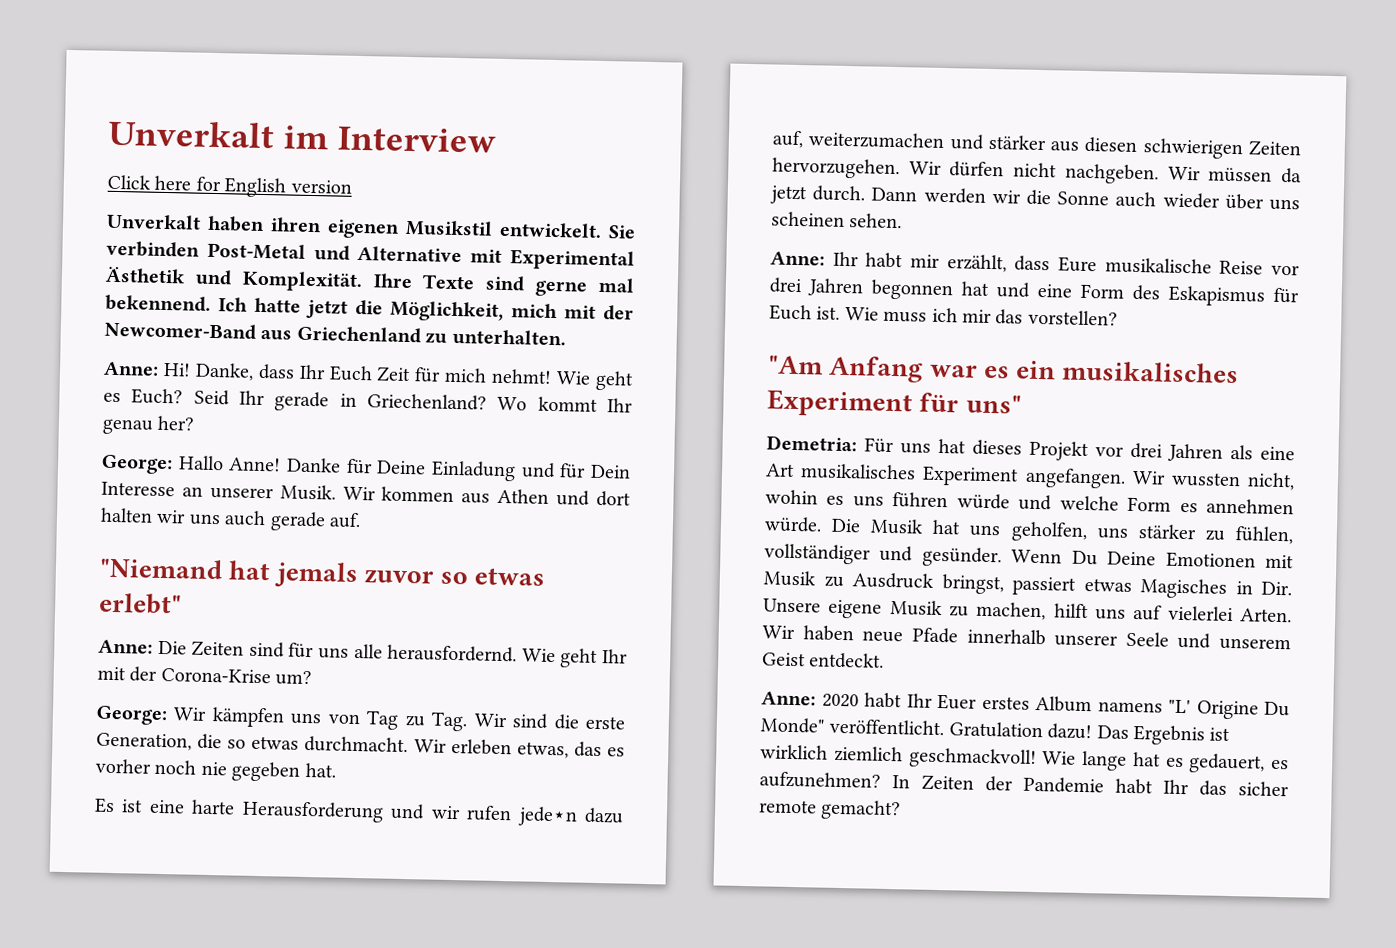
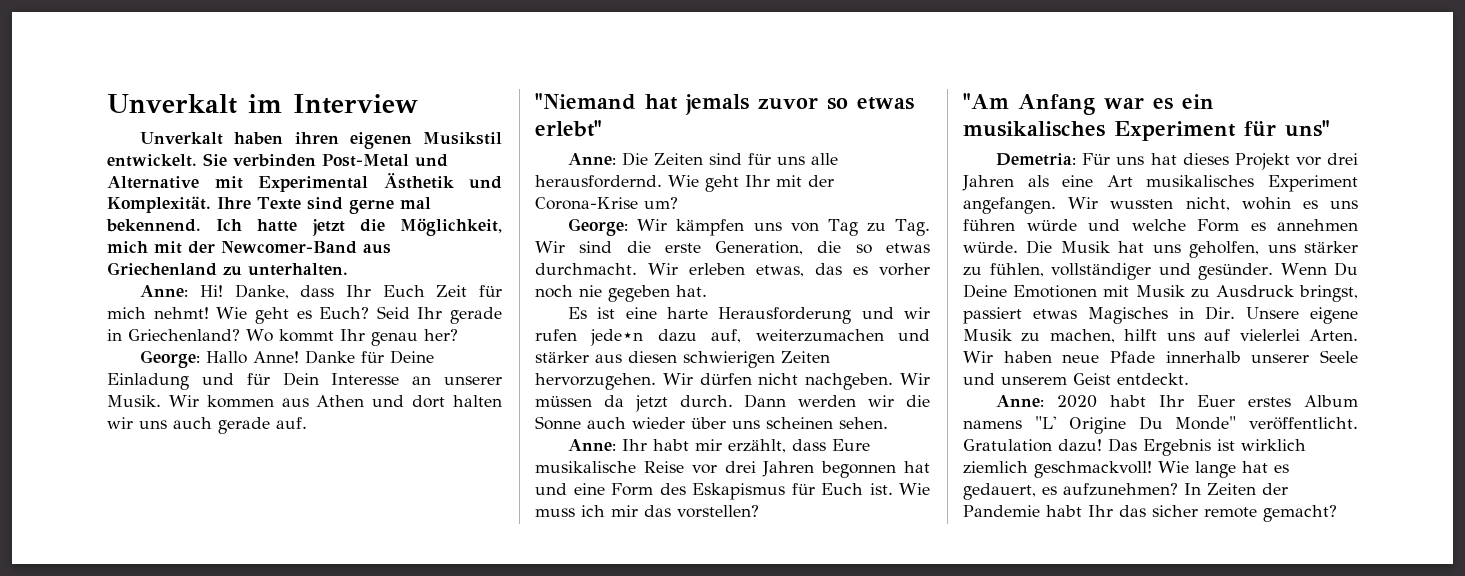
- Click here for English version

